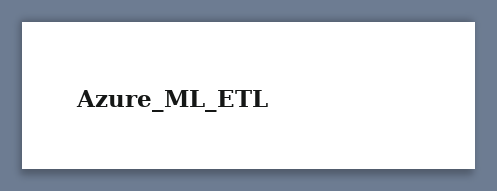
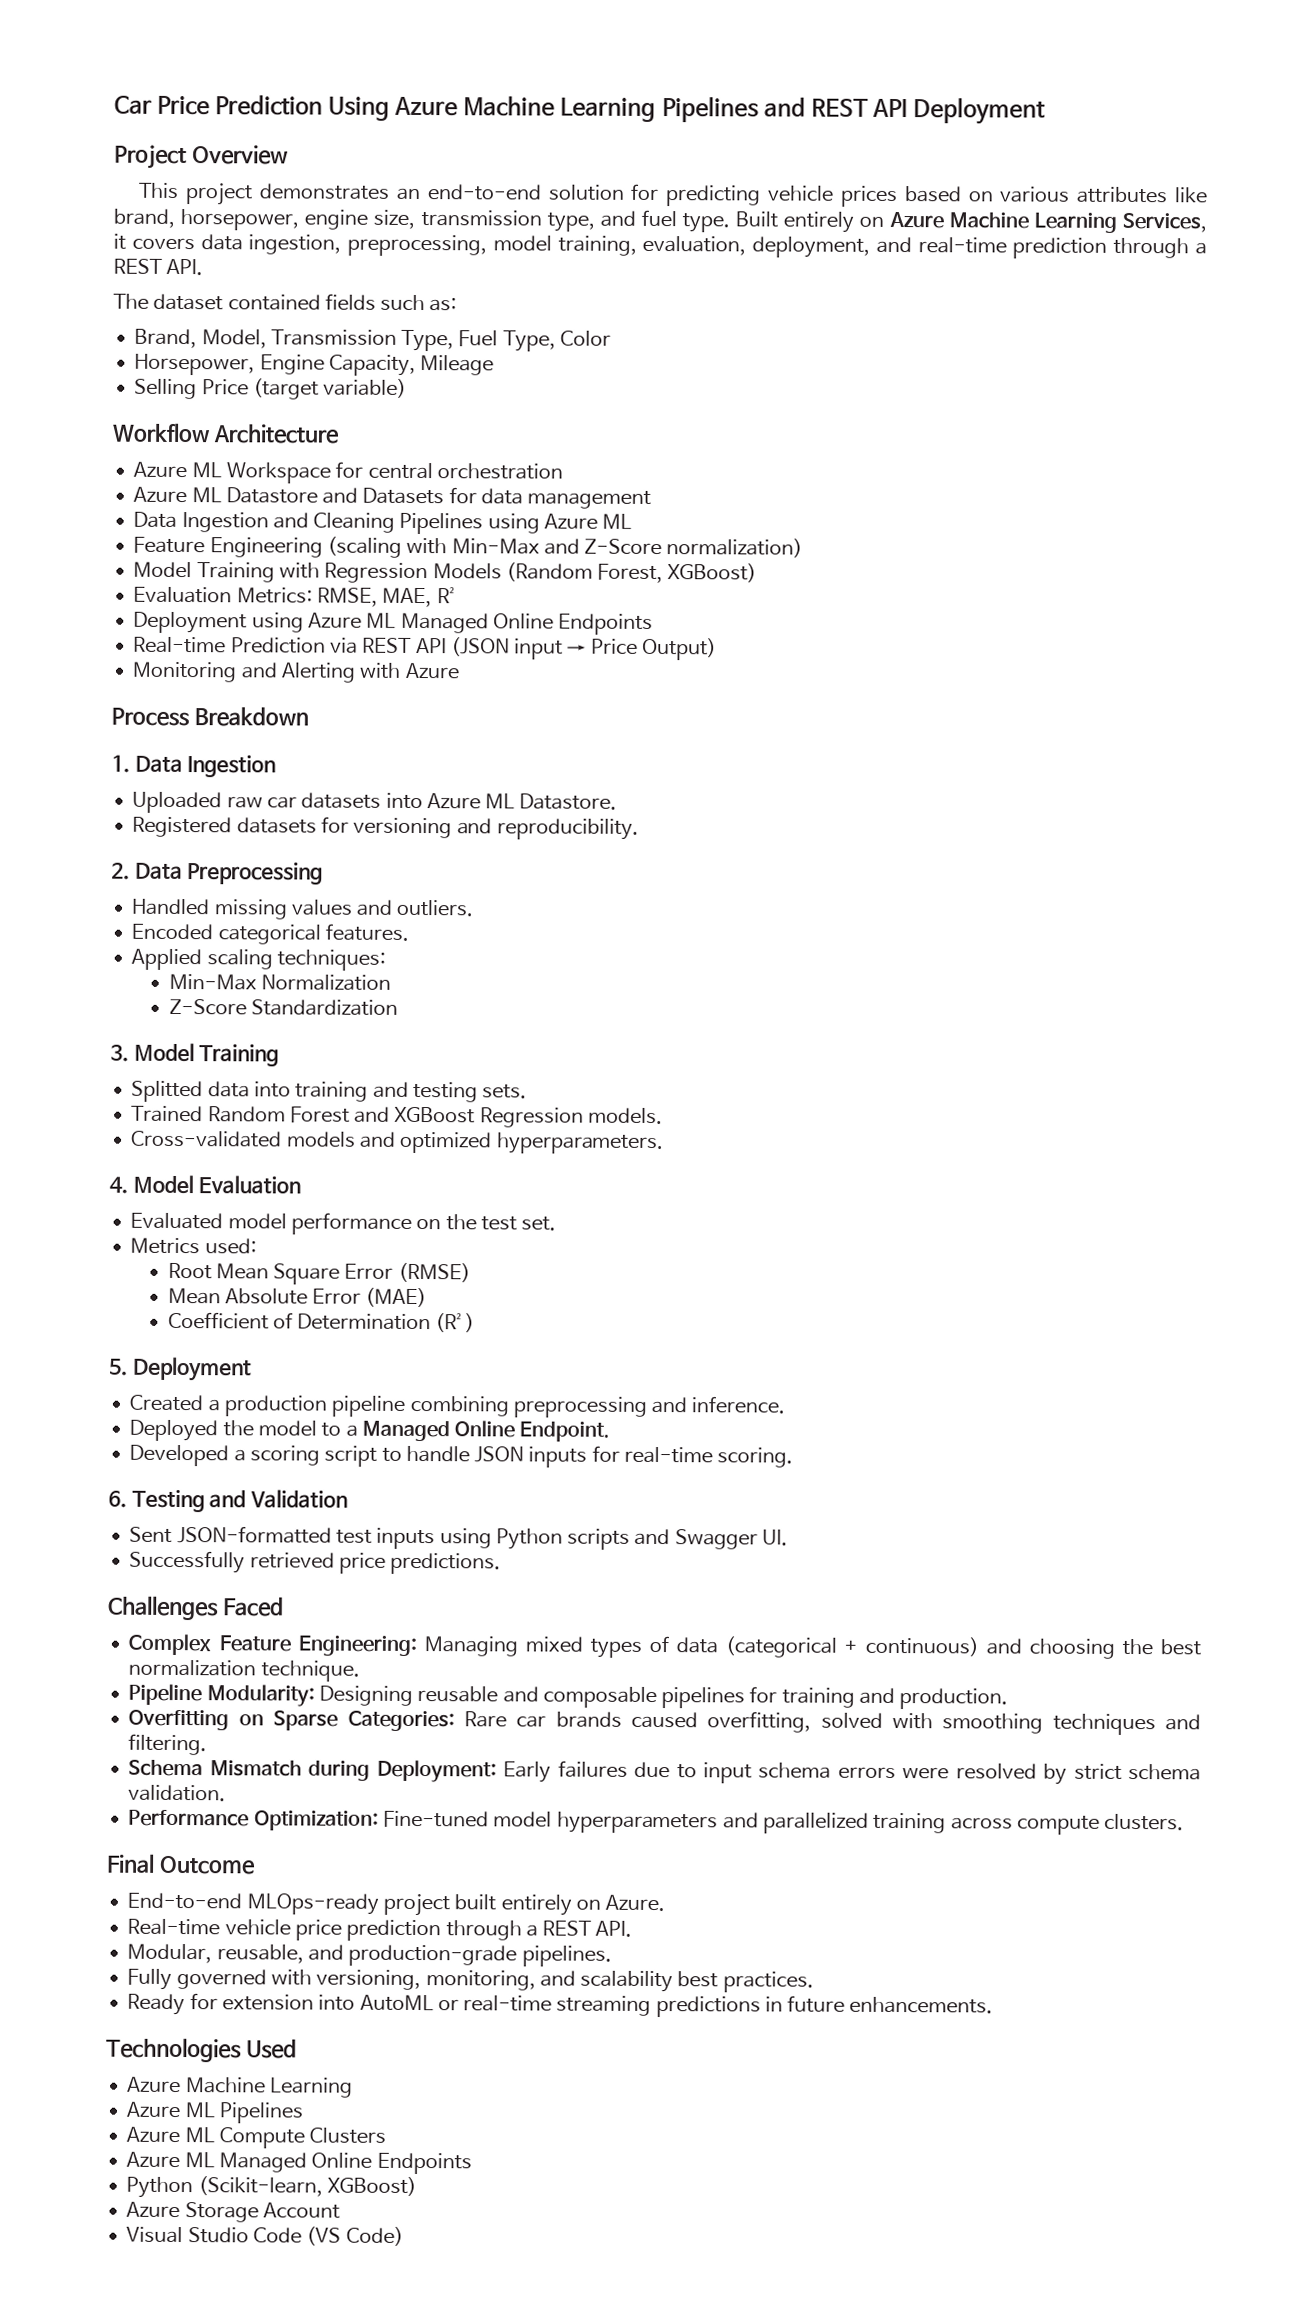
- Azure_ML_ETL
+ Car Price Prediction Using Azure Machine Learning Pipelines and REST API Deployment
+ Project Overview
+ This project demonstrates an end-to-end solution for predicting vehicle prices based on various attributes like brand, horsepower, engine size, transmission type, and fuel type. Built entirely on Azure Machine Learning Services, it covers data ingestion, preprocessing, model training, evaluation, deployment, and real-time prediction through a REST API.
+ The dataset contained fields such as:
+ Brand, Model, Transmission Type, Fuel Type, Color
+ Horsepower, Engine Capacity, Mileage
+ Selling Price (target variable)
+ Workflow Architecture
+ Azure ML Workspace for central orchestration
+ Azure ML Datastore and Datasets for data management
+ Data Ingestion and Cleaning Pipelines using Azure ML
+ Feature Engineering (scaling with Min-Max and Z-Score normalization)
+ Model Training with Regression Models (Random Forest, XGBoost)
+ Evaluation Metrics: RMSE, MAE, R²
+ Deployment using Azure ML Managed Online Endpoints
+ Real-time Prediction via REST API (JSON input → Price Output)
+ Monitoring and Alerting with Azure
+ Process Breakdown
+ 1. Data Ingestion
+ Uploaded raw car datasets into Azure ML Datastore.
+ Registered datasets for versioning and reproducibility.
+ 2. Data Preprocessing
+ Handled missing values and outliers.
+ Encoded categorical features.
+ Applied scaling techniques:
+ Min-Max Normalization
+ Z-Score Standardization
+ 3. Model Training
+ Splitted data into training and testing sets.
+ Trained Random Forest and XGBoost Regression models.
+ Cross-validated models and optimized hyperparameters.
+ 4. Model Evaluation
+ Evaluated model performance on the test set.
+ Metrics used:
+ Root Mean Square Error (RMSE)
+ Mean Absolute Error (MAE)
+ Coefficient of Determination (R²)
+ 5. Deployment
+ Created a production pipeline combining preprocessing and inference.
+ Deployed the model to a Managed Online Endpoint.
+ Developed a scoring script to handle JSON inputs for real-time scoring.
+ 6. Testing and Validation
+ Sent JSON-formatted test inputs using Python scripts and Swagger UI.
+ Successfully retrieved price predictions.
+ Challenges Faced
+ Complex Feature Engineering: Managing mixed types of data (categorical + continuous) and choosing the best normalization technique.
+ Pipeline Modularity: Designing reusable and composable pipelines for training and production.
+ Overfitting on Sparse Categories: Rare car brands caused overfitting, solved with smoothing techniques and filtering.
+ Schema Mismatch during Deployment: Early failures due to input schema errors were resolved by strict schema validation.
+ Performance Optimization: Fine-tuned model hyperparameters and parallelized training across compute clusters.
+ Final Outcome
+ End-to-end MLOps-ready project built entirely on Azure.
+ Real-time vehicle price prediction through a REST API.
+ Modular, reusable, and production-grade pipelines.
+ Fully governed with versioning, monitoring, and scalability best practices.
+ Ready for extension into AutoML or real-time streaming predictions in future enhancements.
+ Technologies Used
+ Azure Machine Learning
+ Azure ML Pipelines
+ Azure ML Compute Clusters
+ Azure ML Managed Online Endpoints
+ Python (Scikit-learn, XGBoost)
+ Azure Storage Account
+ Visual Studio Code (VS Code)

